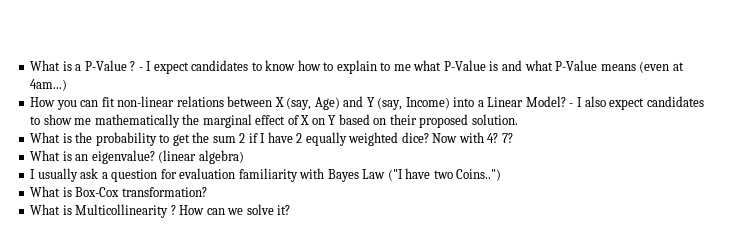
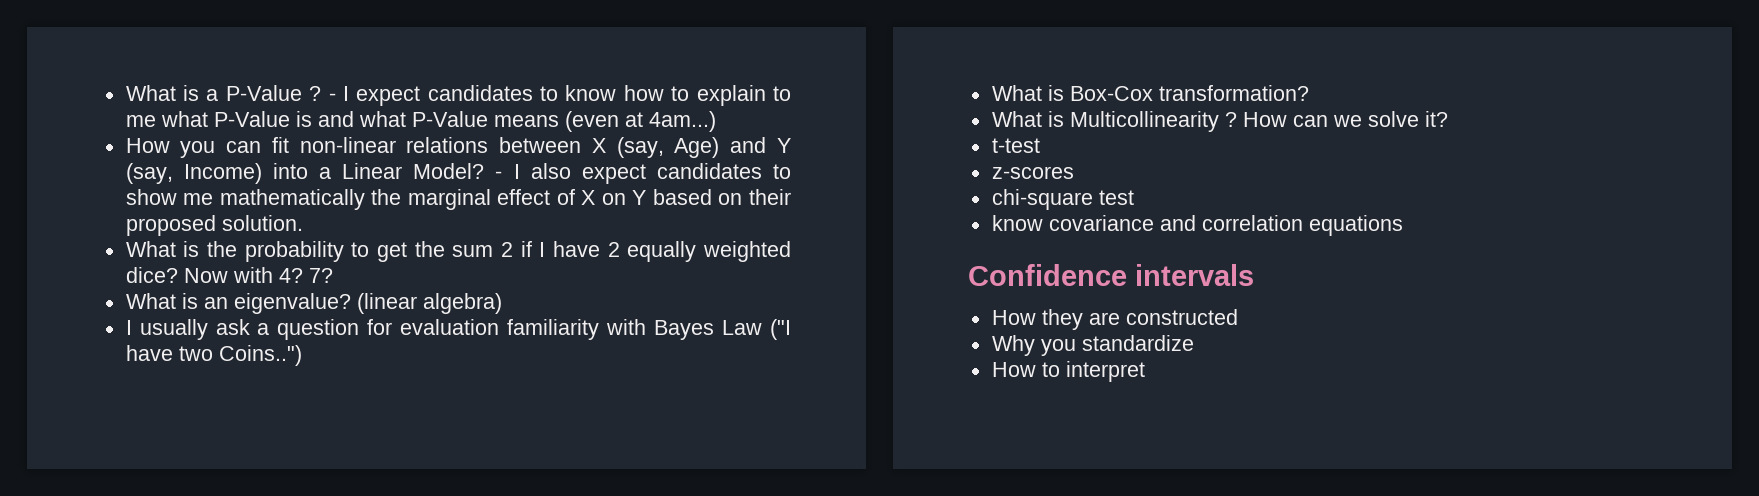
+ t-test
+ z-scores
+ chi-square test
+ know covariance and correlation equations
+ Confidence intervals
+ How they are constructed
+ Why you standardize
+ How to interpret

